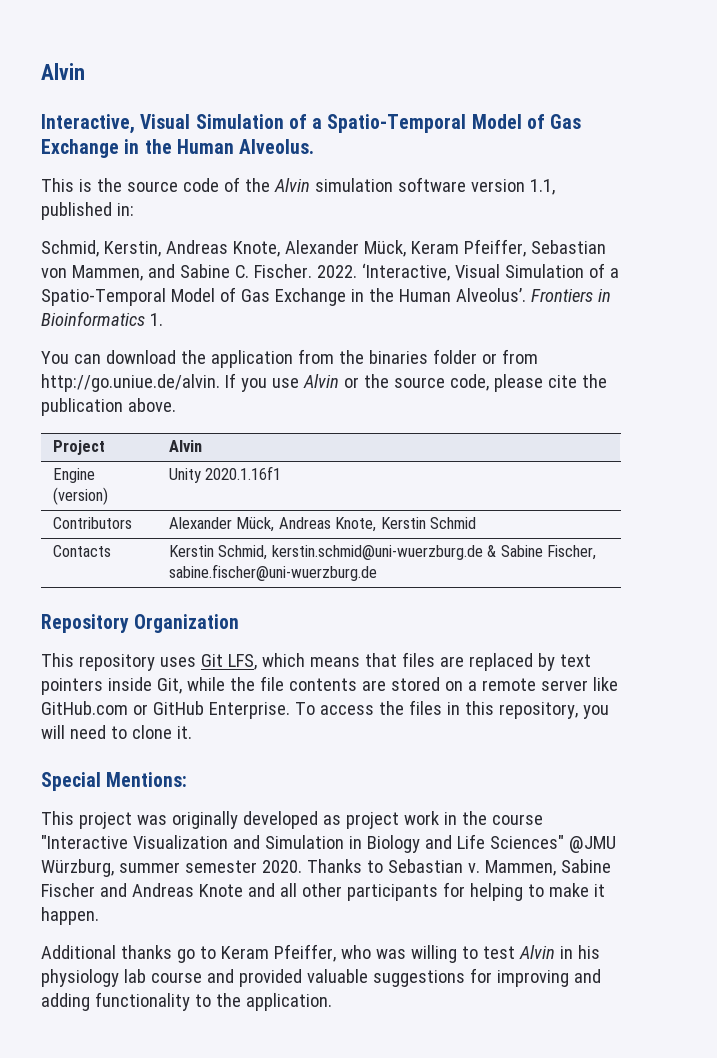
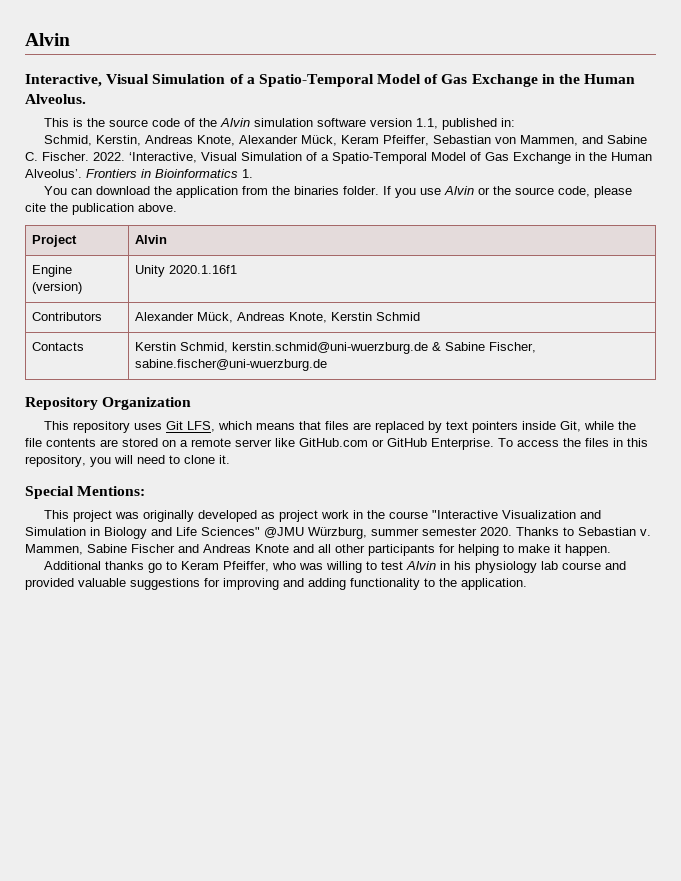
- You can download the application from the binaries folder or from http://go.uniue.de/alvin. If you use Alvin or the source code, please cite the publication above.
+ You can download the application from the binaries folder. If you use Alvin or the source code, please cite the publication above.

